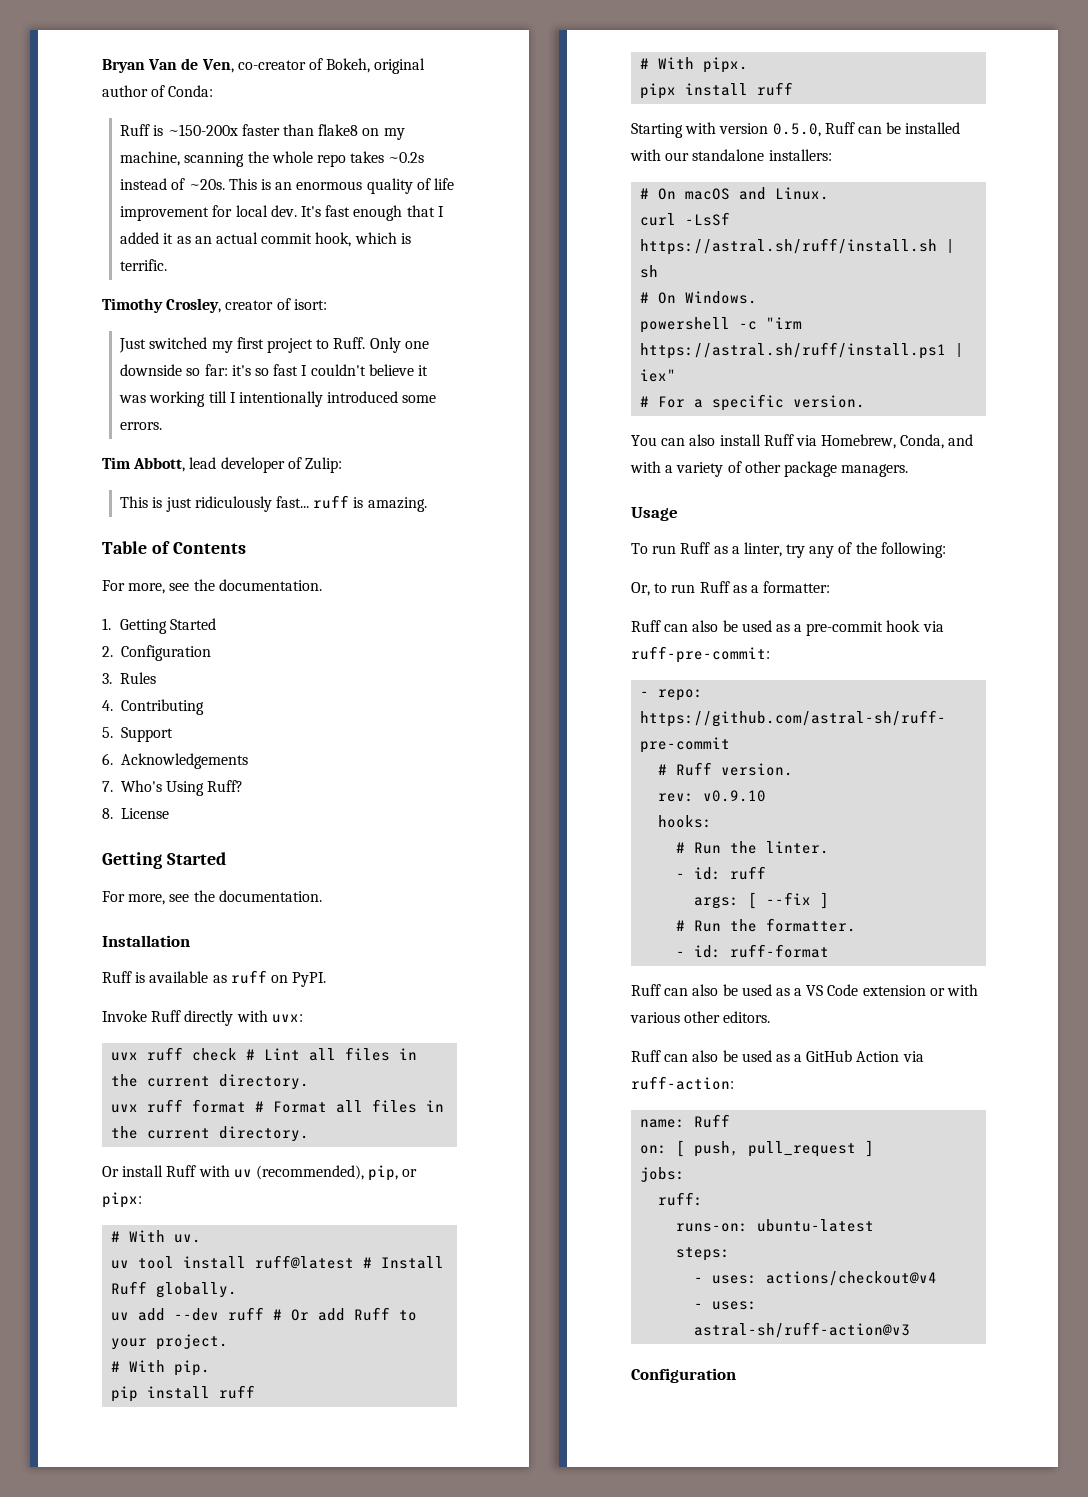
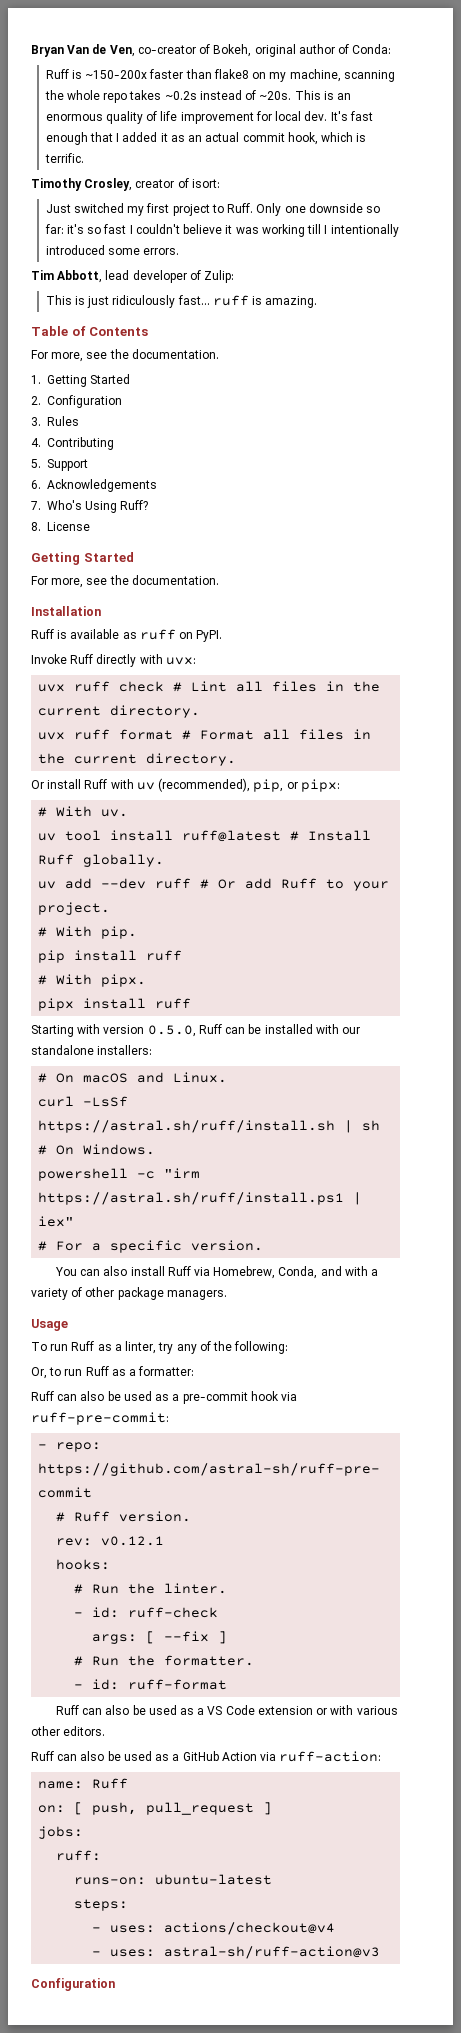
- rev: v0.9.10
+ rev: v0.12.1
- - id: ruff
+ - id: ruff-check

